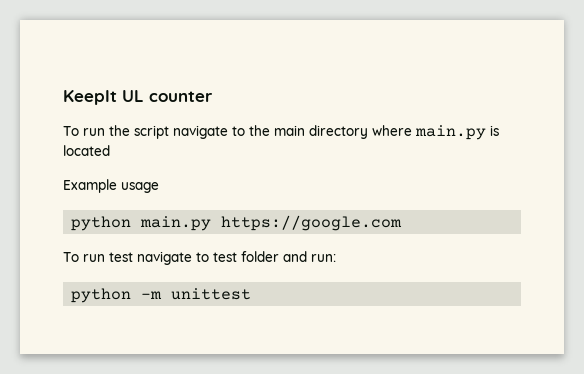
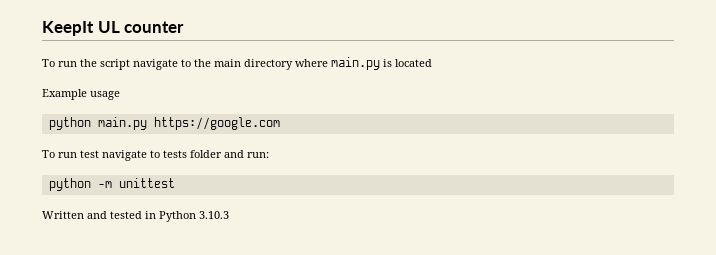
- To run test navigate to test folder and run:
+ To run test navigate to tests folder and run:
+ Written and tested in Python 3.10.3

